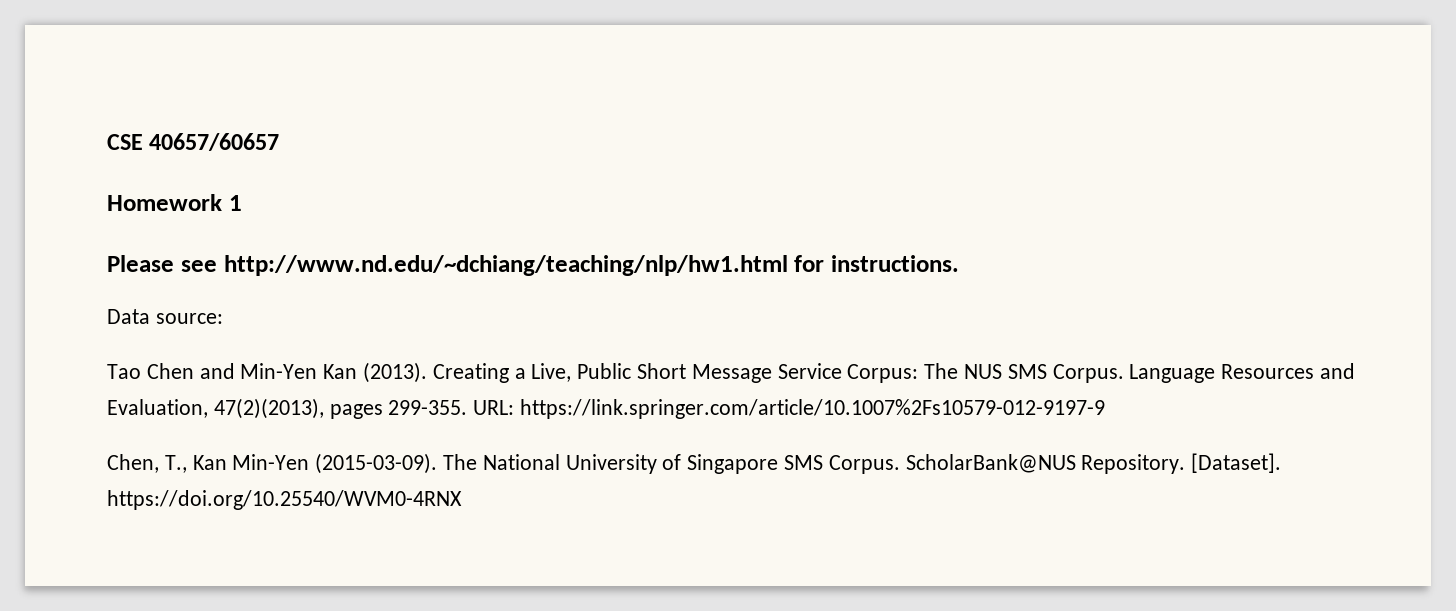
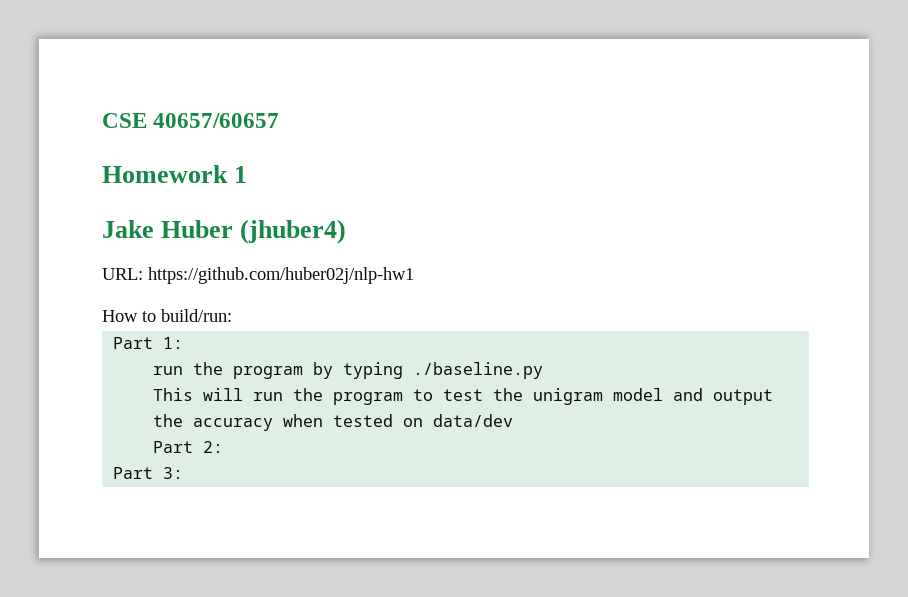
- Please see http://www.nd.edu/~dchiang/teaching/nlp/hw1.html for instructions.
- Data source:
- Tao Chen and Min-Yen Kan (2013). Creating a Live, Public Short Message Service Corpus: The NUS SMS Corpus. Language Resources and Evaluation, 47(2)(2013), pages 299-355. URL: https://link.springer.com/article/10.1007%2Fs10579-012-9197-9
- Chen, T., Kan Min-Yen (2015-03-09). The National University of Singapore SMS Corpus. ScholarBank@NUS Repository. [Dataset]. https://doi.org/10.25540/WVM0-4RNX
+ Jake Huber (jhuber4)
+ URL: https://github.com/huber02j/nlp-hw1
+ How to build/run:
+ Part 1:
+ run the program by typing ./baseline.py
+ This will run the program to test the unigram model and output the accuracy when tested on data/dev
+ Part 2:
+ Part 3:

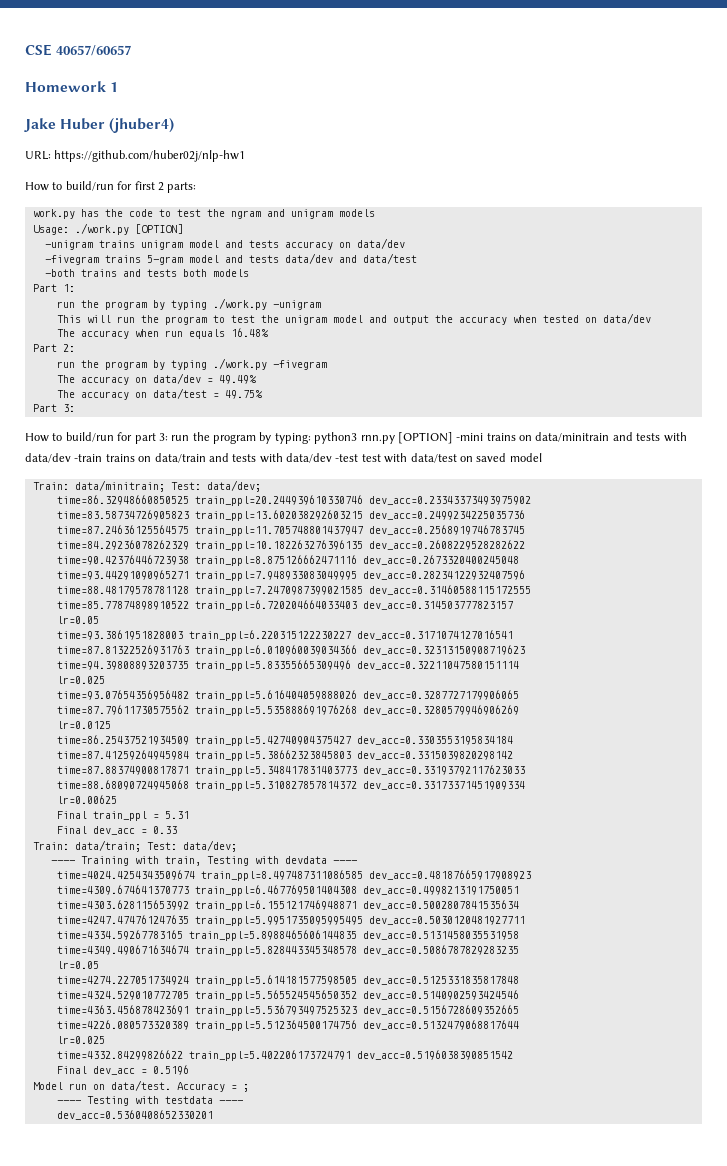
- How to build/run:
+ How to build/run for first 2 parts:
+ work.py has the code to test the ngram and unigram models
+ Usage: ./work.py [OPTION]
+ -unigram trains unigram model and tests accuracy on data/dev
+ -fivegram trains 5-gram model and tests data/dev and data/test
+ -both trains and tests both models
- run the program by typing ./baseline.py
+ run the program by typing ./work.py -unigram
+ The accuracy when run equals 16.48%
  Part 2:
+ run the program by typing ./work.py -fivegram
+ The accuracy on data/dev = 49.49%
+ The accuracy on data/test = 49.75%
  Part 3:
+ How to build/run for part 3: run the program by typing: python3 rnn.py [OPTION] -mini trains on data/minitrain and tests with data/dev -train trains on data/train and tests with data/dev -test test with data/test on saved model
+ Train: data/minitrain; Test: data/dev;
+ time=86.32948660850525 train_ppl=20.244939610330746 dev_acc=0.23343373493975902
+ time=83.58734726905823 train_ppl=13.602038292603215 dev_acc=0.2499234225035736
+ time=87.24636125564575 train_ppl=11.705748801437947 dev_acc=0.2568919746783745
+ time=84.29236078262329 train_ppl=10.182263276396135 dev_acc=0.2608229528282622
+ time=90.42376446723938 train_ppl=8.875126662471116 dev_acc=0.2673320400245048
+ time=93.44291090965271 train_ppl=7.948933083049995 dev_acc=0.28234122932407596
+ time=88.48179578781128 train_ppl=7.2470987399021585 dev_acc=0.31460588115172555
+ time=85.77874898910522 train_ppl=6.720204664033403 dev_acc=0.314503777823157
+ lr=0.05
+ time=93.3861951828003 train_ppl=6.220315122230227 dev_acc=0.3171074127016541
+ time=87.81322526931763 train_ppl=6.010960039034366 dev_acc=0.32313150908719623
+ time=94.39808893203735 train_ppl=5.83355665309496 dev_acc=0.32211047580151114
+ lr=0.025
+ time=93.07654356956482 train_ppl=5.616404059888026 dev_acc=0.3287727179906065
+ time=87.79611730575562 train_ppl=5.535888691976268 dev_acc=0.3280579946906269
+ lr=0.0125
+ time=86.25437521934509 train_ppl=5.42740904375427 dev_acc=0.3303553195834184
+ time=87.41259264945984 train_ppl=5.38662323845803 dev_acc=0.3315039820298142
+ time=87.88374900817871 train_ppl=5.348417831403773 dev_acc=0.33193792117623033
+ time=88.68090724945068 train_ppl=5.310827857814372 dev_acc=0.33173371451909334
+ lr=0.00625
+ Final train_ppl = 5.31
+ Final dev_acc = 0.33
+ Train: data/train; Test: data/dev;
+ ---- Training with train, Testing with devdata ----
+ time=4024.4254343509674 train_ppl=8.497487311086585 dev_acc=0.48187665917908923
+ time=4309.674641370773 train_ppl=6.467769501404308 dev_acc=0.4998213191750051
+ time=4303.628115653992 train_ppl=6.155121746948871 dev_acc=0.5002807841535634
+ time=4247.474761247635 train_ppl=5.9951735095995495 dev_acc=0.5030120481927711
+ time=4334.59267783165 train_ppl=5.8988465606144835 dev_acc=0.5131458035531958
+ time=4349.490671634674 train_ppl=5.828443345348578 dev_acc=0.5086787829283235
+ lr=0.05
+ time=4274.227051734924 train_ppl=5.614181577598505 dev_acc=0.5125331835817848
+ time=4324.529010772705 train_ppl=5.565524545650352 dev_acc=0.5140902593424546
+ time=4363.456878423691 train_ppl=5.536793497525323 dev_acc=0.5156728609352665
+ time=4226.080573320389 train_ppl=5.512364500174756 dev_acc=0.5132479068817644
+ lr=0.025
+ time=4332.84299826622 train_ppl=5.402206173724791 dev_acc=0.5196038390851542
+ Final dev_acc = 0.5196
+ Model run on data/test. Accuracy = ;
+ ---- Testing with testdata ----
+ dev_acc=0.5360408652330201

